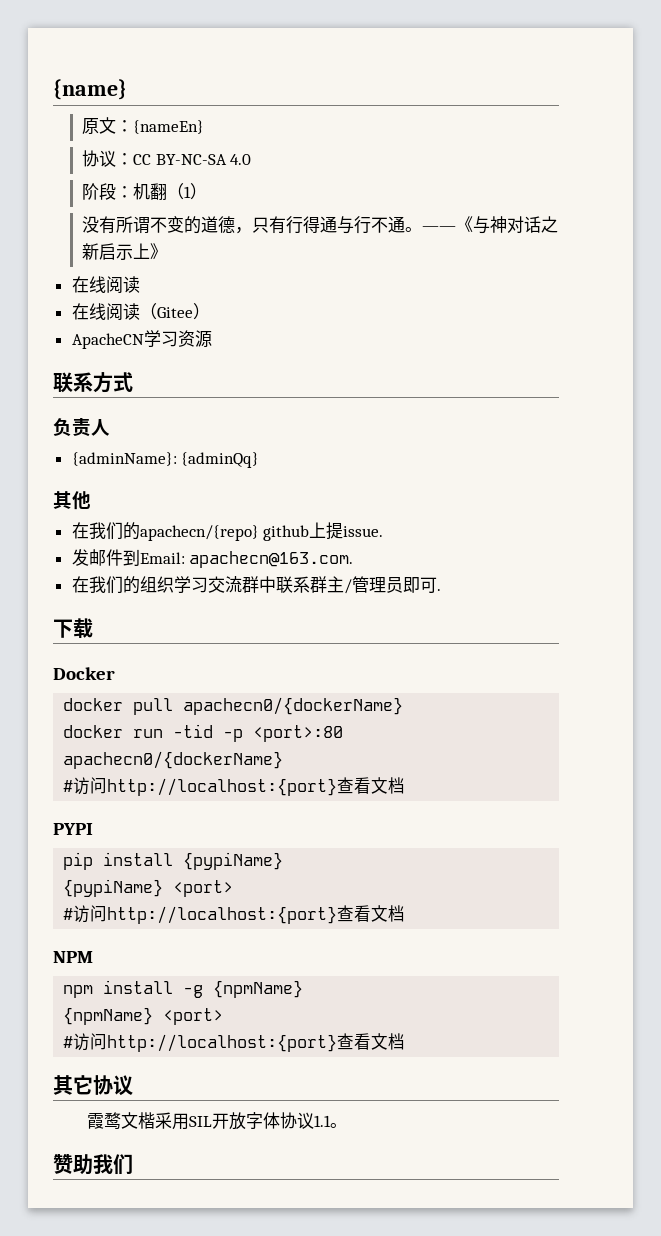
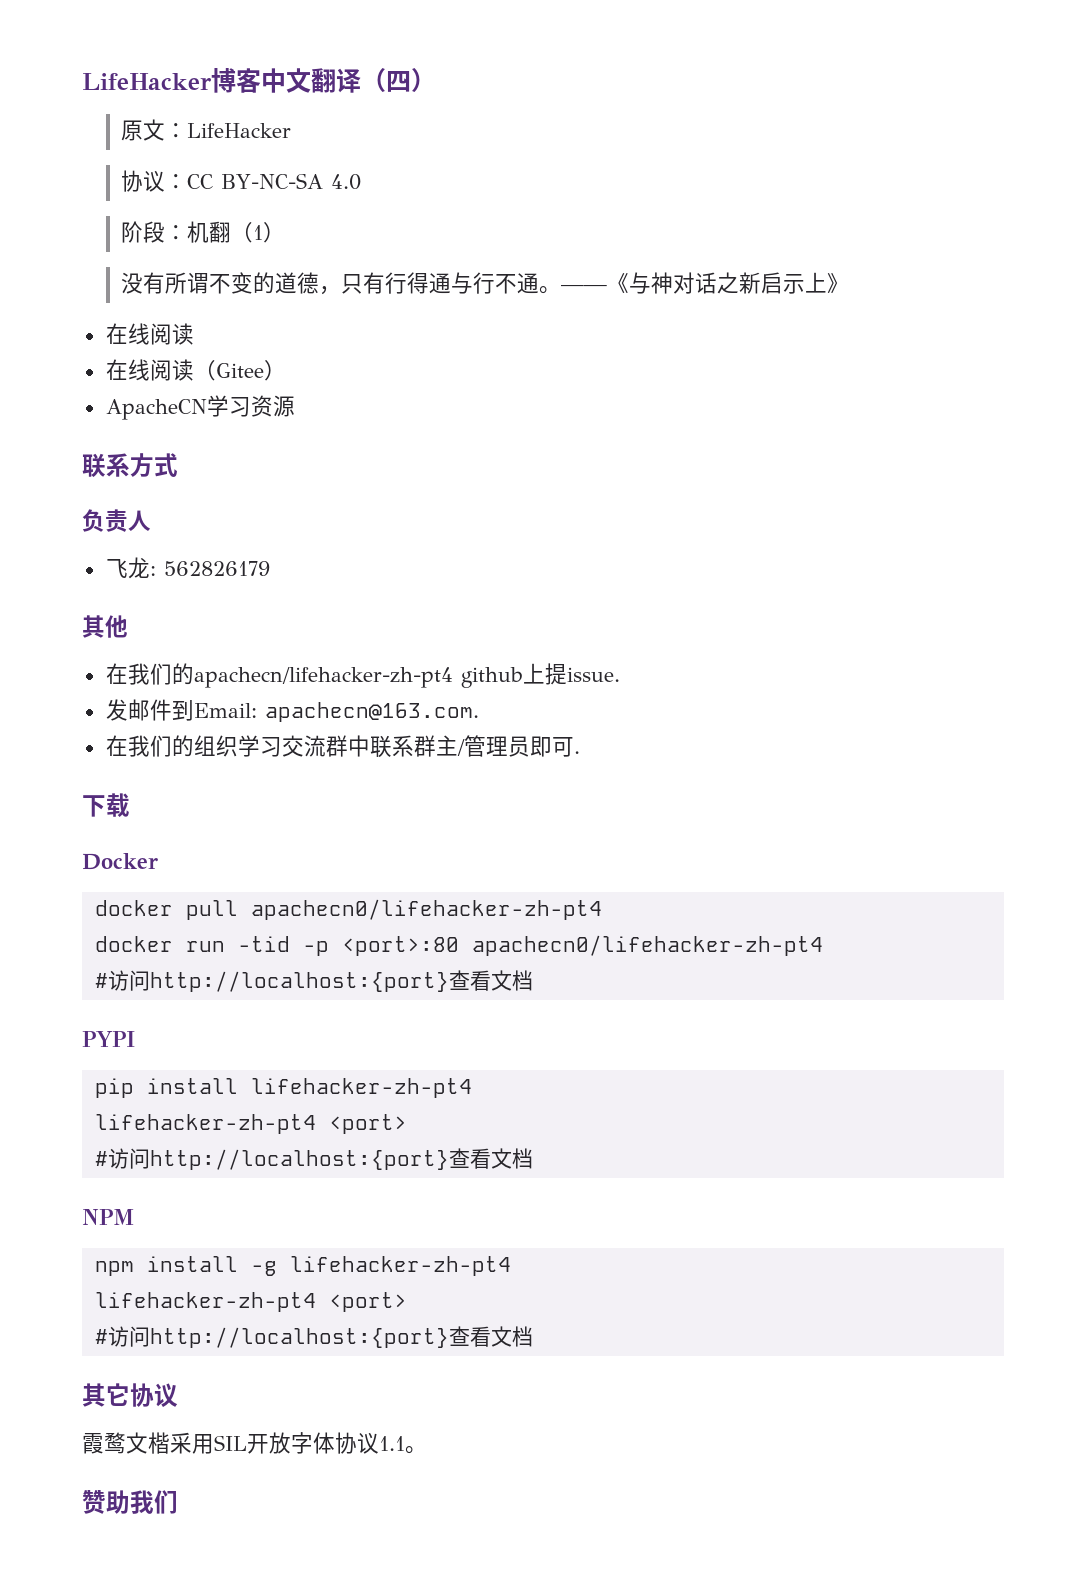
- {name}
+ LifeHacker博客中文翻译（四）
- 原文：{nameEn}
+ 原文：LifeHacker
- {adminName}: {adminQq}
+ 飞龙: 562826179
- 在我们的apachecn/{repo} github上提issue.
+ 在我们的apachecn/lifehacker-zh-pt4 github上提issue.
- docker pull apachecn0/{dockerName}
+ docker pull apachecn0/lifehacker-zh-pt4
- docker run -tid -p <port>:80 apachecn0/{dockerName}
+ docker run -tid -p <port>:80 apachecn0/lifehacker-zh-pt4
- pip install {pypiName}
- {pypiName} <port>
+ pip install lifehacker-zh-pt4
+ lifehacker-zh-pt4 <port>
- npm install -g {npmName}
- {npmName} <port>
+ npm install -g lifehacker-zh-pt4
+ lifehacker-zh-pt4 <port>

